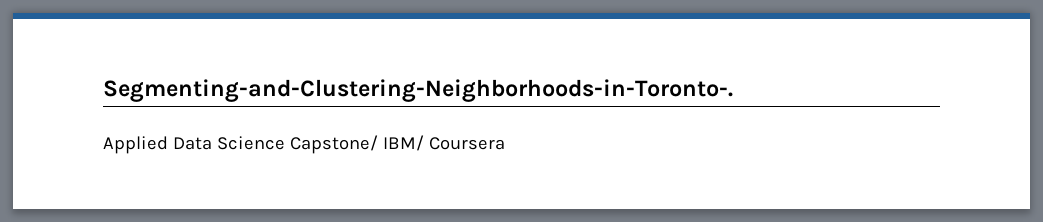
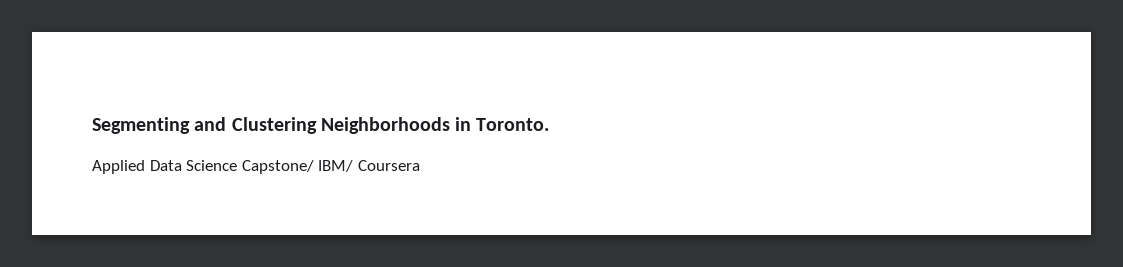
- Segmenting-and-Clustering-Neighborhoods-in-Toronto-.
+ Segmenting and Clustering Neighborhoods in Toronto.

